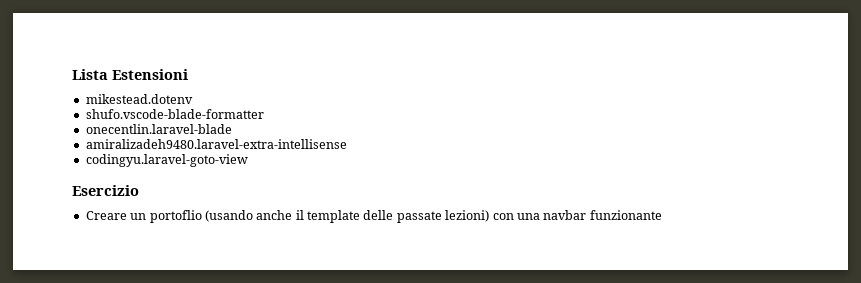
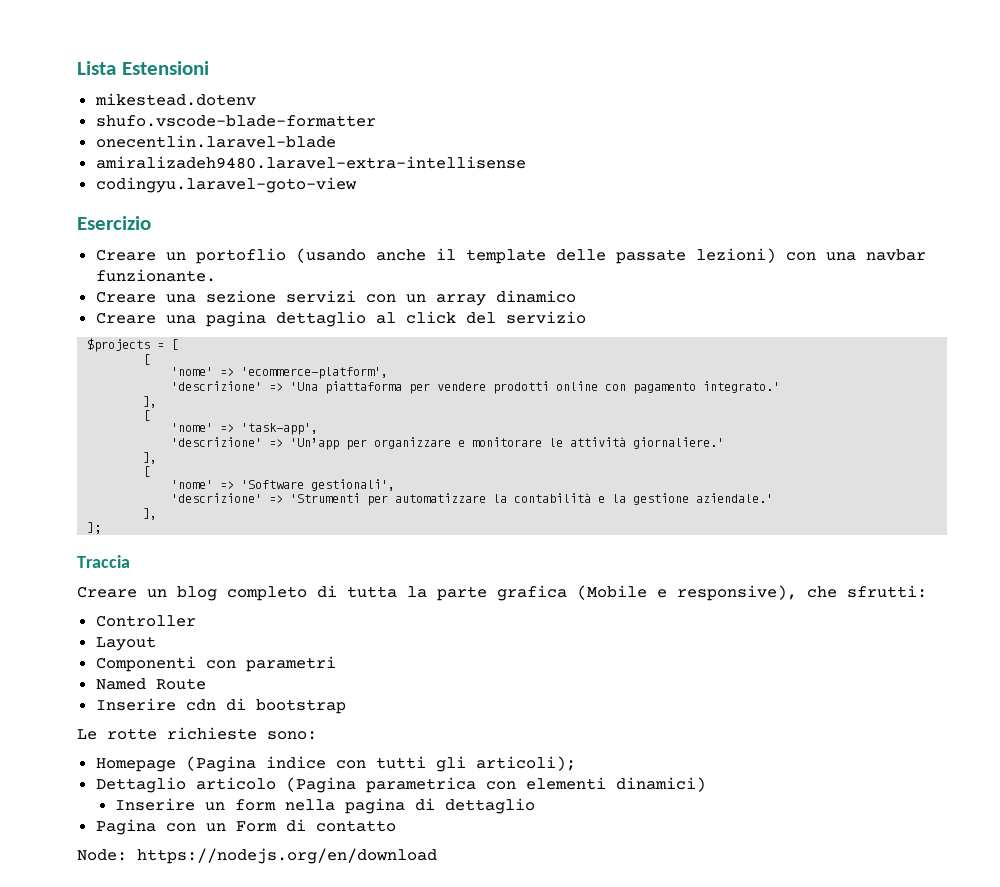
- Creare un portoflio (usando anche il template delle passate lezioni) con una navbar funzionante
+ Creare un portoflio (usando anche il template delle passate lezioni) con una navbar funzionante.
+ Creare una sezione servizi con un array dinamico
+ Creare una pagina dettaglio al click del servizio
+ $projects = [
+ [
+ 'nome' => 'ecommerce-platform',
+ 'descrizione' => 'Una piattaforma per vendere prodotti online con pagamento integrato.'
+ ],
+ [
+ 'nome' => 'task-app',
+ 'descrizione' => 'Un’app per organizzare e monitorare le attività giornaliere.'
+ ],
+ [
+ 'nome' => 'Software gestionali',
+ 'descrizione' => 'Strumenti per automatizzare la contabilità e la gestione aziendale.'
+ ],
+ ];
+ Traccia
+ Creare un blog completo di tutta la parte grafica (Mobile e responsive), che sfrutti:
+ Controller
+ Layout
+ Componenti con parametri
+ Named Route
+ Inserire cdn di bootstrap
+ Le rotte richieste sono:
+ Homepage (Pagina indice con tutti gli articoli);
+ Dettaglio articolo (Pagina parametrica con elementi dinamici)
+ Inserire un form nella pagina di dettaglio
+ Pagina con un Form di contatto
+ Node: https://nodejs.org/en/download

